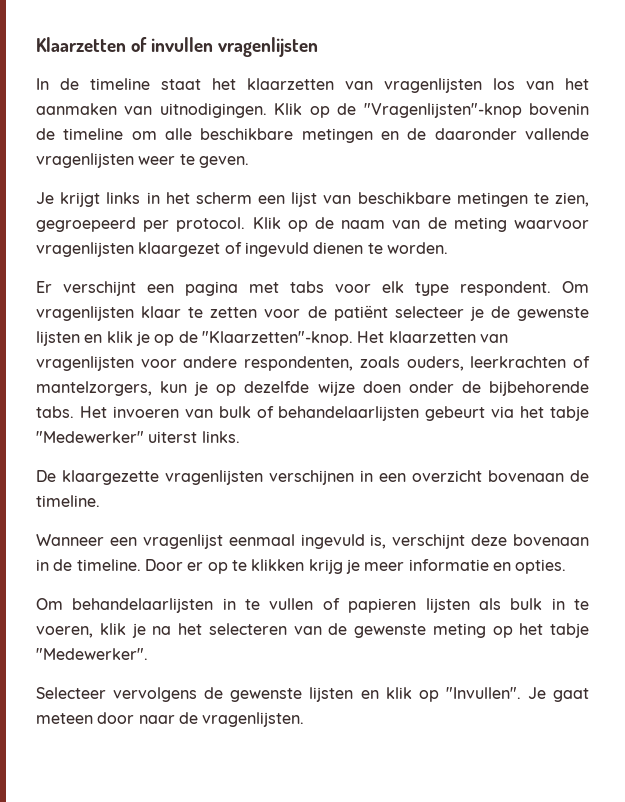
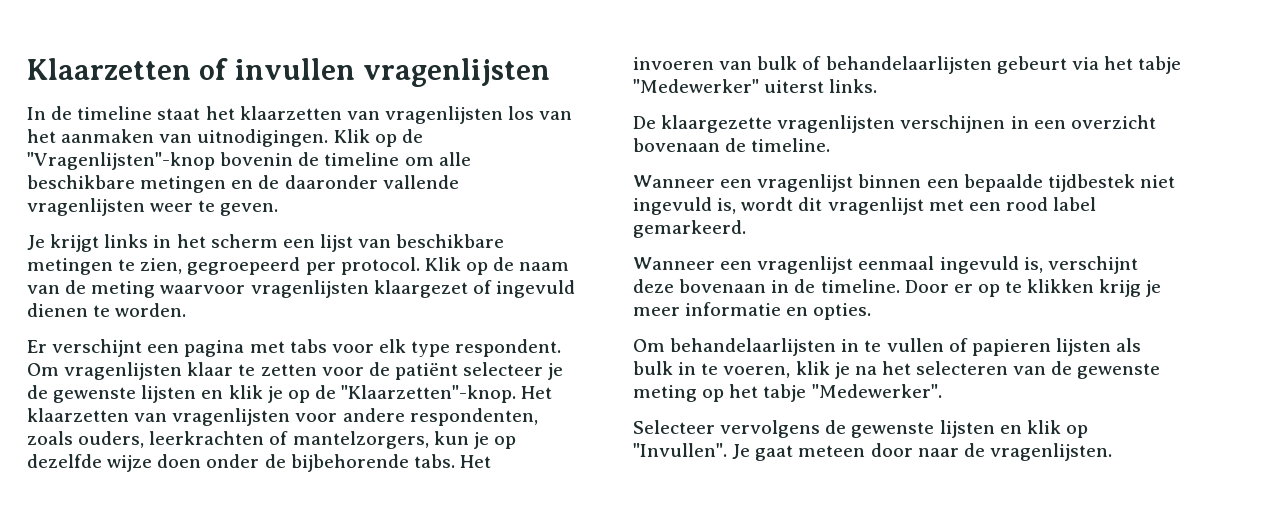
+ Wanneer een vragenlijst binnen een bepaalde tijdbestek niet ingevuld is, wordt dit vragenlijst met een rood label gemarkeerd.

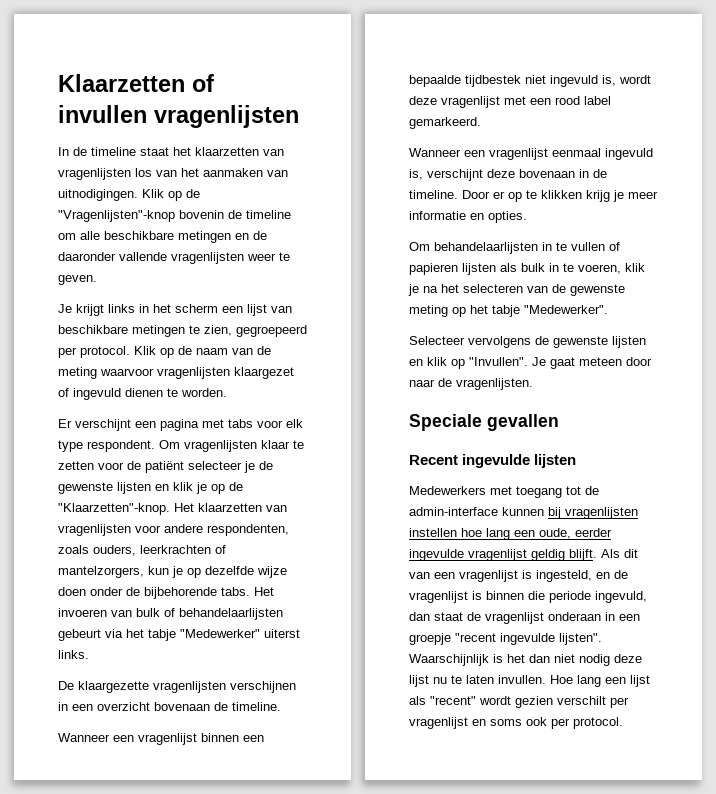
- Wanneer een vragenlijst binnen een bepaalde tijdbestek niet ingevuld is, wordt dit vragenlijst met een rood label gemarkeerd.
+ Wanneer een vragenlijst binnen een bepaalde tijdbestek niet ingevuld is, wordt deze vragenlijst met een rood label gemarkeerd.
+ Speciale gevallen
+ Recent ingevulde lijsten
+ Medewerkers met toegang tot de admin-interface kunnen bij vragenlijsten instellen hoe lang een oude, eerder ingevulde vragenlijst geldig blijft. Als dit van een vragenlijst is ingesteld, en de vragenlijst is binnen die periode ingevuld, dan staat de vragenlijst onderaan in een groepje "recent ingevulde lijsten". Waarschijnlijk is het dan niet nodig deze lijst nu te laten invullen. Hoe lang een lijst als "recent" wordt gezien verschilt per vragenlijst en soms ook per protocol.

